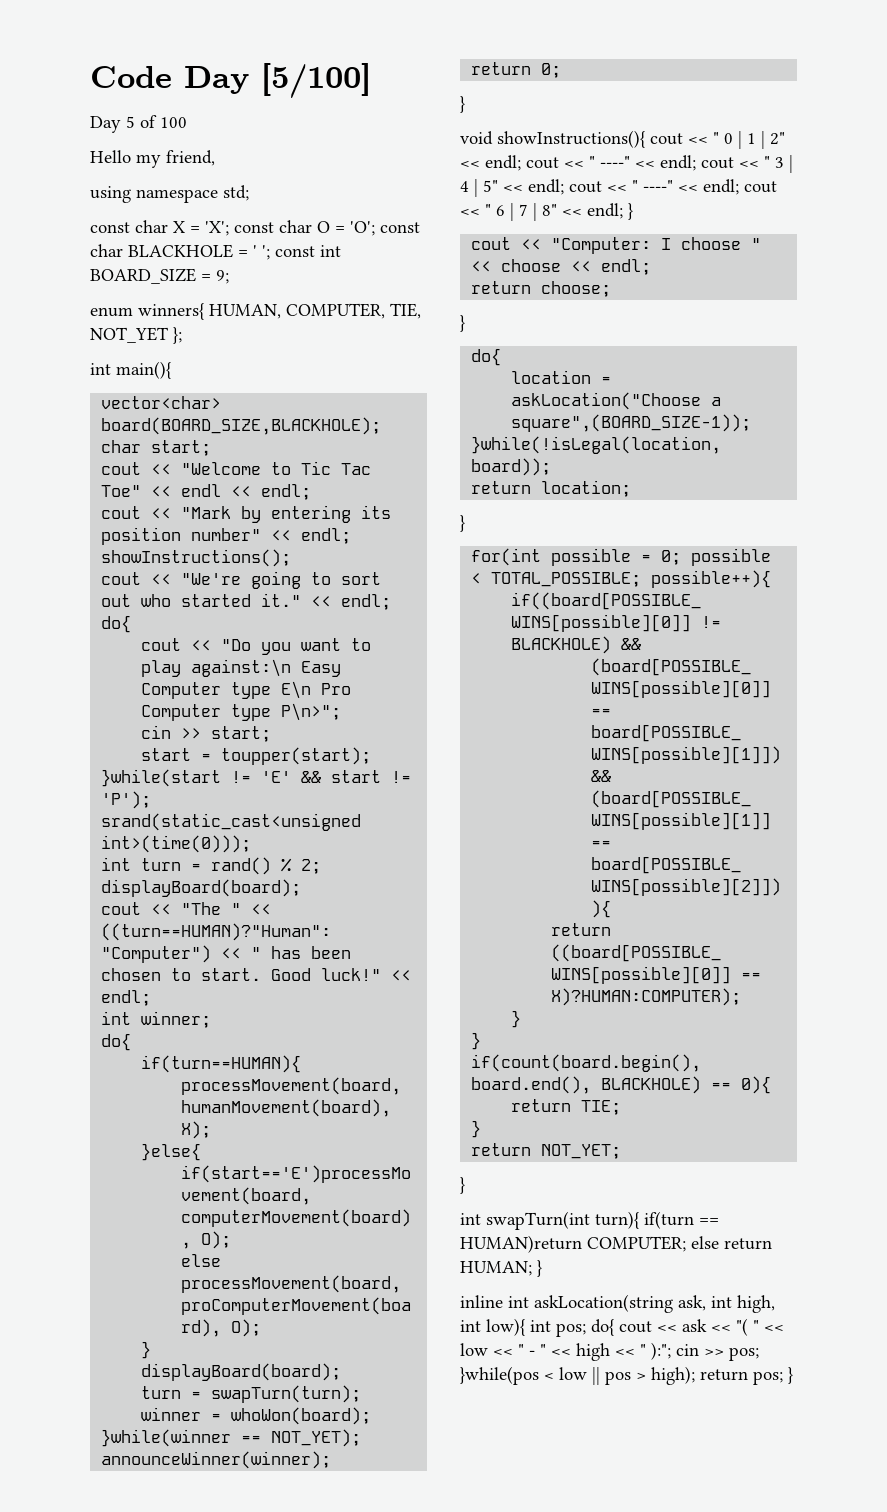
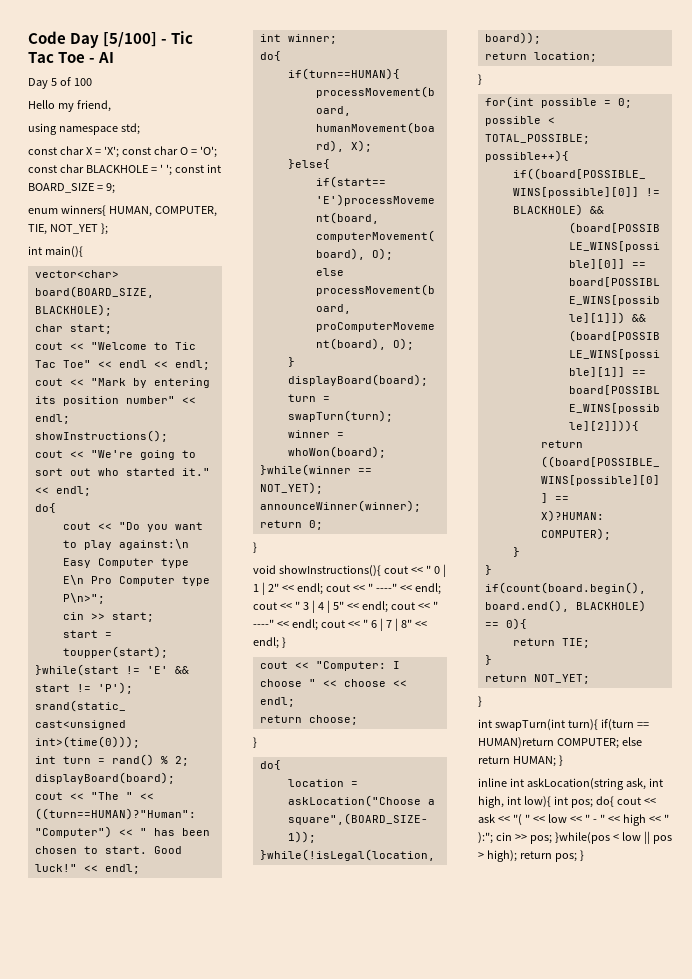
- Code Day [5/100]
+ Code Day [5/100] - Tic Tac Toe - AI

